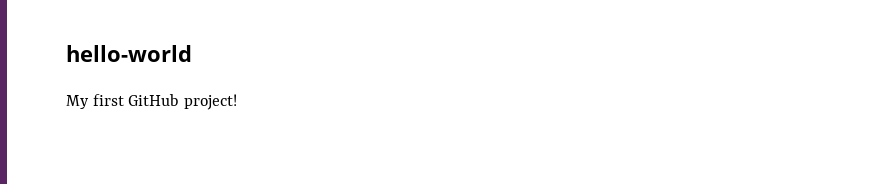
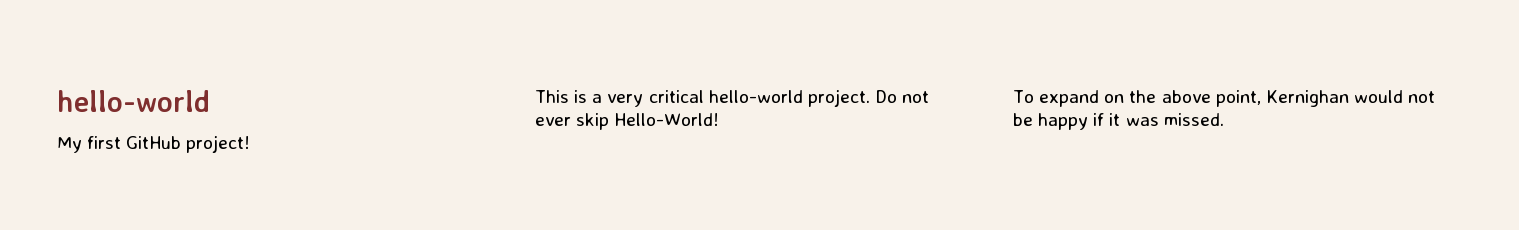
+ This is a very critical hello-world project. Do not ever skip Hello-World!
+ To expand on the above point, Kernighan would not be happy if it was missed.

